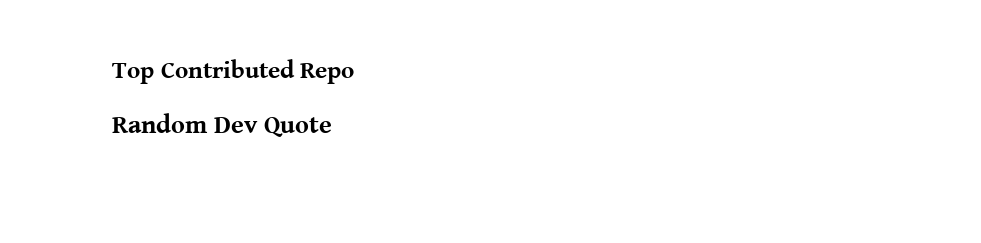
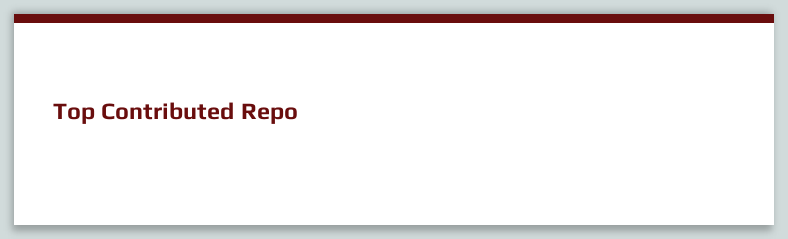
- Random Dev Quote

